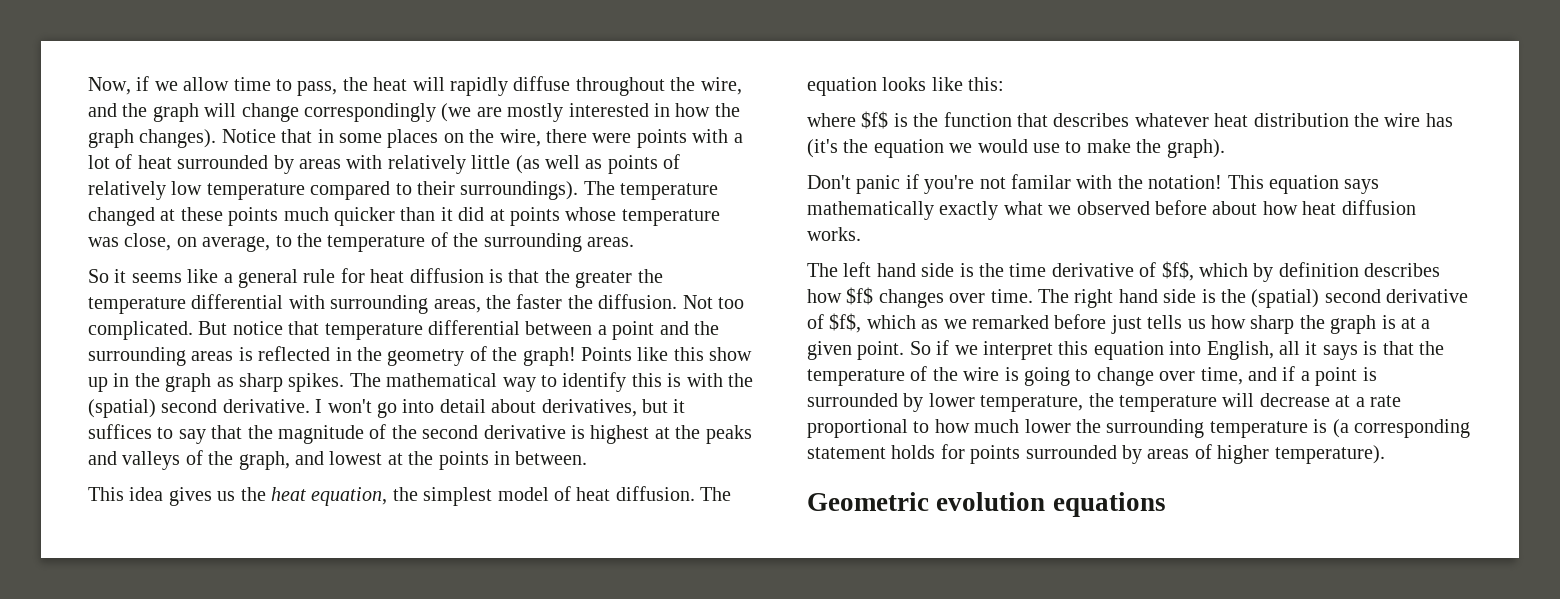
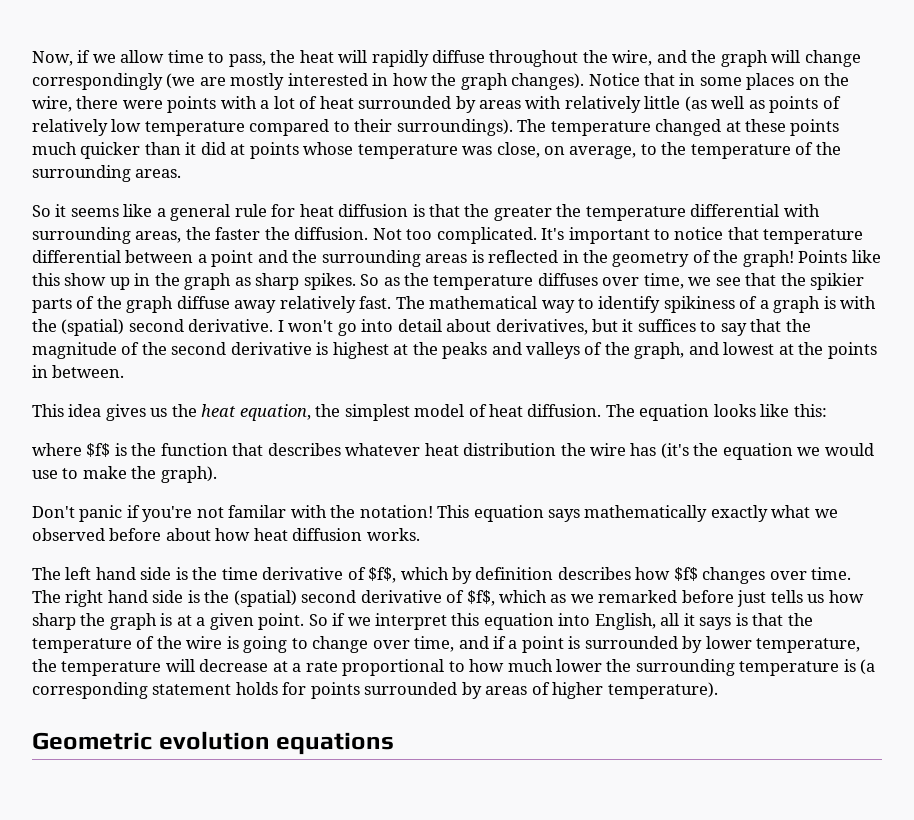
- But notice that temperature differential between a point and the surrounding areas is reflected in the geometry of the graph!
+ It's important to notice that temperature differential between a point and the surrounding areas is reflected in the geometry of the graph!
+ So as the temperature diffuses over time, we see that the spikier parts of the graph diffuse away relatively fast.
- The mathematical way to identify this is with the (spatial) second derivative.
+ The mathematical way to identify spikiness of a graph is with the (spatial) second derivative.

